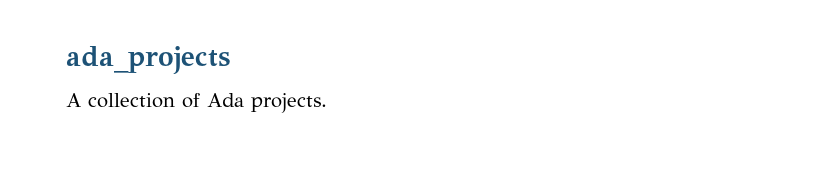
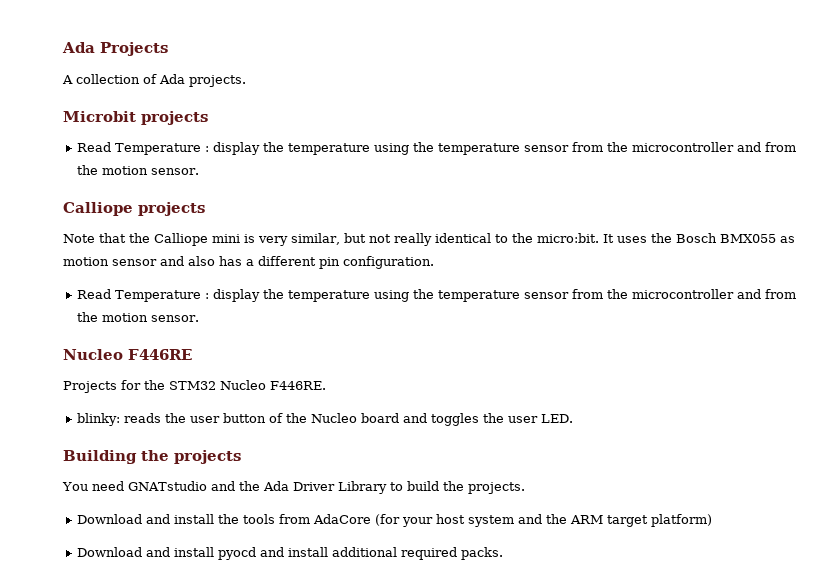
- ada_projects
+ Ada Projects
+ Microbit projects
+ Read Temperature : display the temperature using the temperature sensor from the microcontroller and from the motion sensor.
+ Calliope projects
+ Note that the Calliope mini is very similar, but not really identical to the micro:bit. It uses the Bosch BMX055 as motion sensor and also has a different pin configuration.
+ Read Temperature : display the temperature using the temperature sensor from the microcontroller and from the motion sensor.
+ Nucleo F446RE
+ Projects for the STM32 Nucleo F446RE.
+ blinky: reads the user button of the Nucleo board and toggles the user LED.
+ Building the projects
+ You need GNATstudio and the Ada Driver Library to build the projects.
+ Download and install the tools from AdaCore (for your host system and the ARM target platform)
+ Download and install pyocd and install additional required packs.

